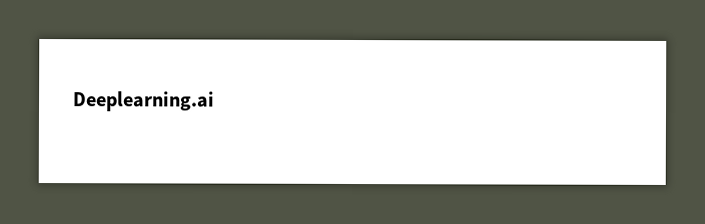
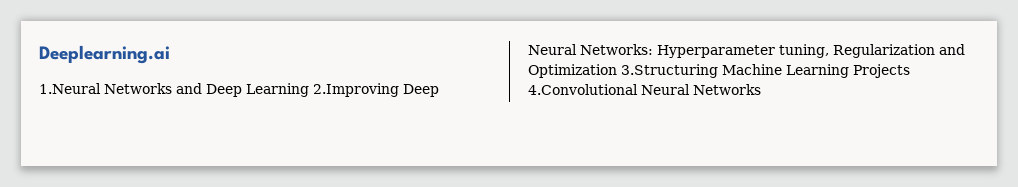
+ 1.Neural Networks and Deep Learning 2.Improving Deep Neural Networks: Hyperparameter tuning, Regularization and Optimization 3.Structuring Machine Learning Projects 4.Convolutional Neural Networks

